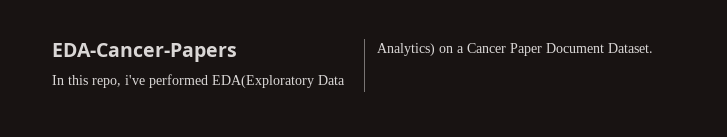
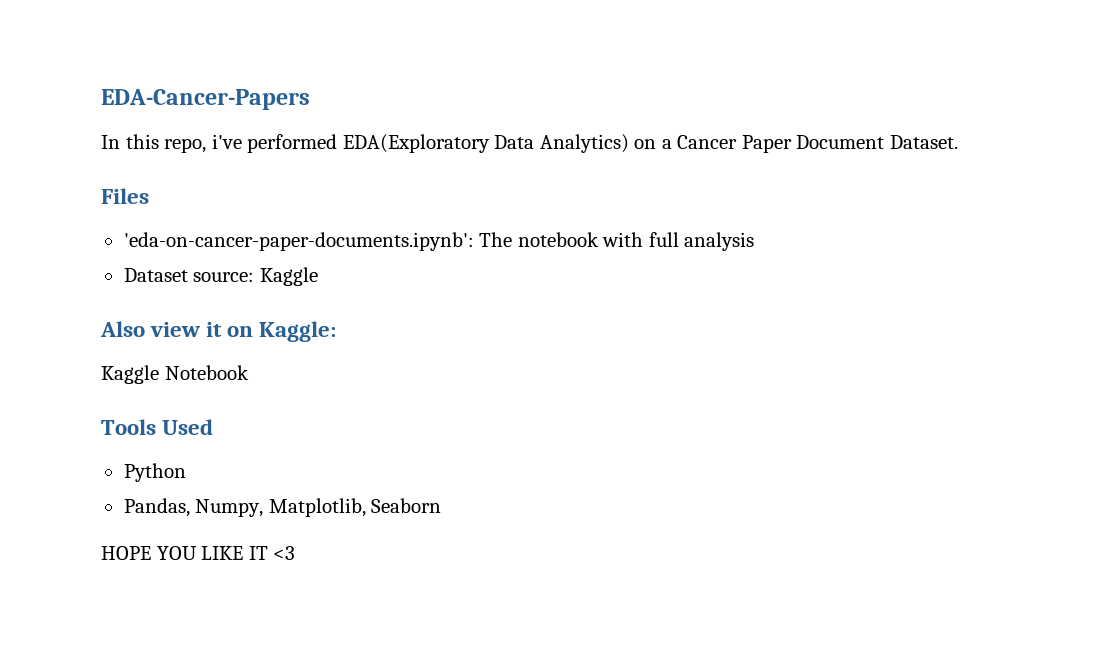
+ Files
+ 'eda-on-cancer-paper-documents.ipynb': The notebook with full analysis
+ Dataset source: Kaggle
+ Also view it on Kaggle:
+ Kaggle Notebook
+ Tools Used
+ Python
+ Pandas, Numpy, Matplotlib, Seaborn
+ HOPE YOU LIKE IT <3

